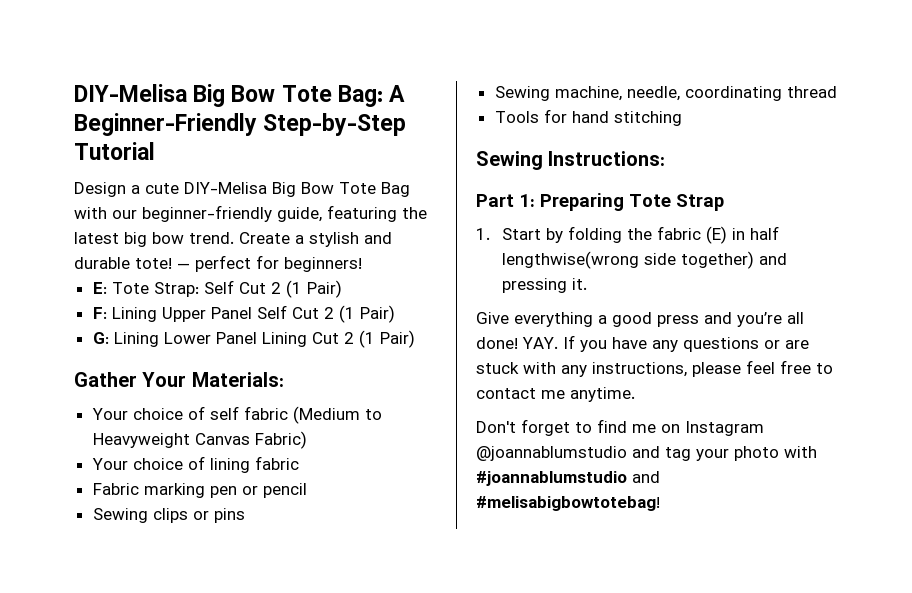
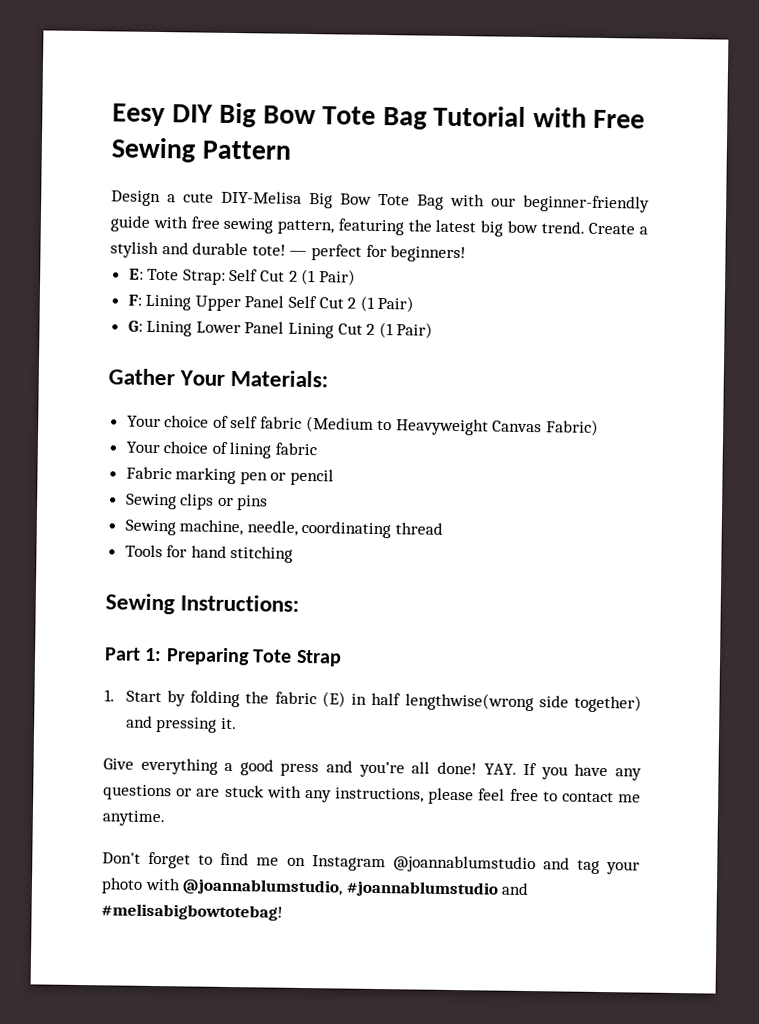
- DIY-Melisa Big Bow Tote Bag: A Beginner-Friendly Step-by-Step Tutorial
+ Eesy DIY Big Bow Tote Bag Tutorial with Free Sewing Pattern
- Design a cute DIY-Melisa Big Bow Tote Bag with our beginner-friendly guide, featuring the latest big bow trend.
+ Design a cute DIY-Melisa Big Bow Tote Bag with our beginner-friendly guide with free sewing pattern, featuring the latest big bow trend.
- Don't forget to find me on Instagram @joannablumstudio and tag your photo with #joannablumstudio and #melisabigbowtotebag!
+ Don't forget to find me on Instagram @joannablumstudio and tag your photo with @joannablumstudio, #joannablumstudio and #melisabigbowtotebag!

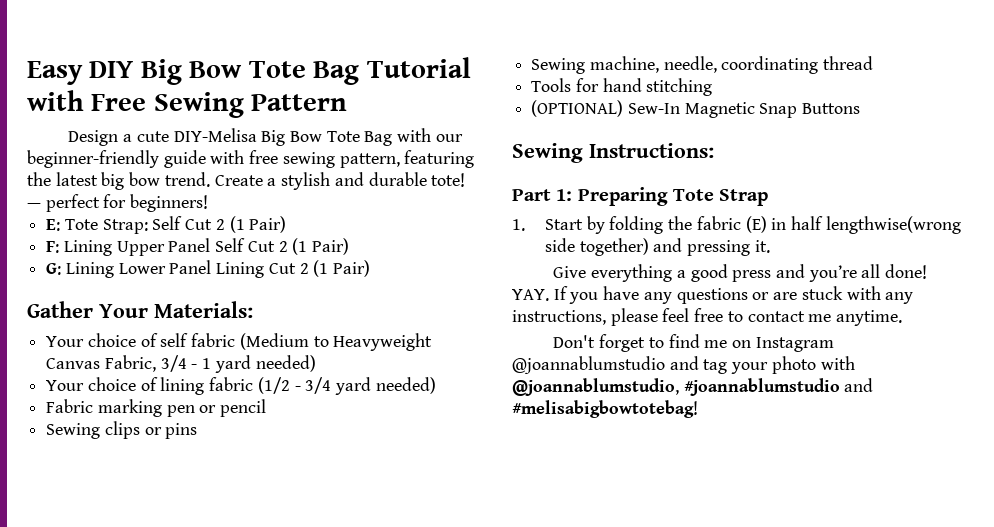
- Eesy DIY Big Bow Tote Bag Tutorial with Free Sewing Pattern
+ Easy DIY Big Bow Tote Bag Tutorial with Free Sewing Pattern
- Your choice of self fabric (Medium to Heavyweight Canvas Fabric)
+ Your choice of self fabric (Medium to Heavyweight Canvas Fabric, 3/4 - 1 yard needed)
- Your choice of lining fabric
+ Your choice of lining fabric (1/2 - 3/4 yard needed)
+ (OPTIONAL) Sew-In Magnetic Snap Buttons

